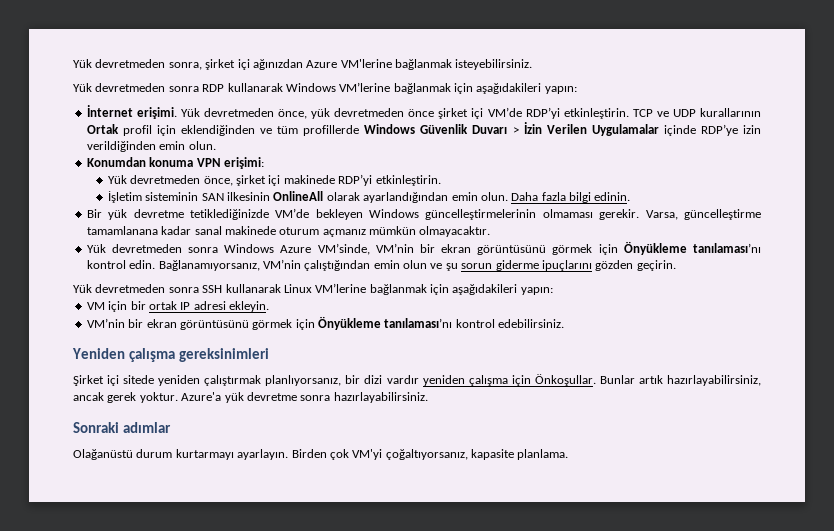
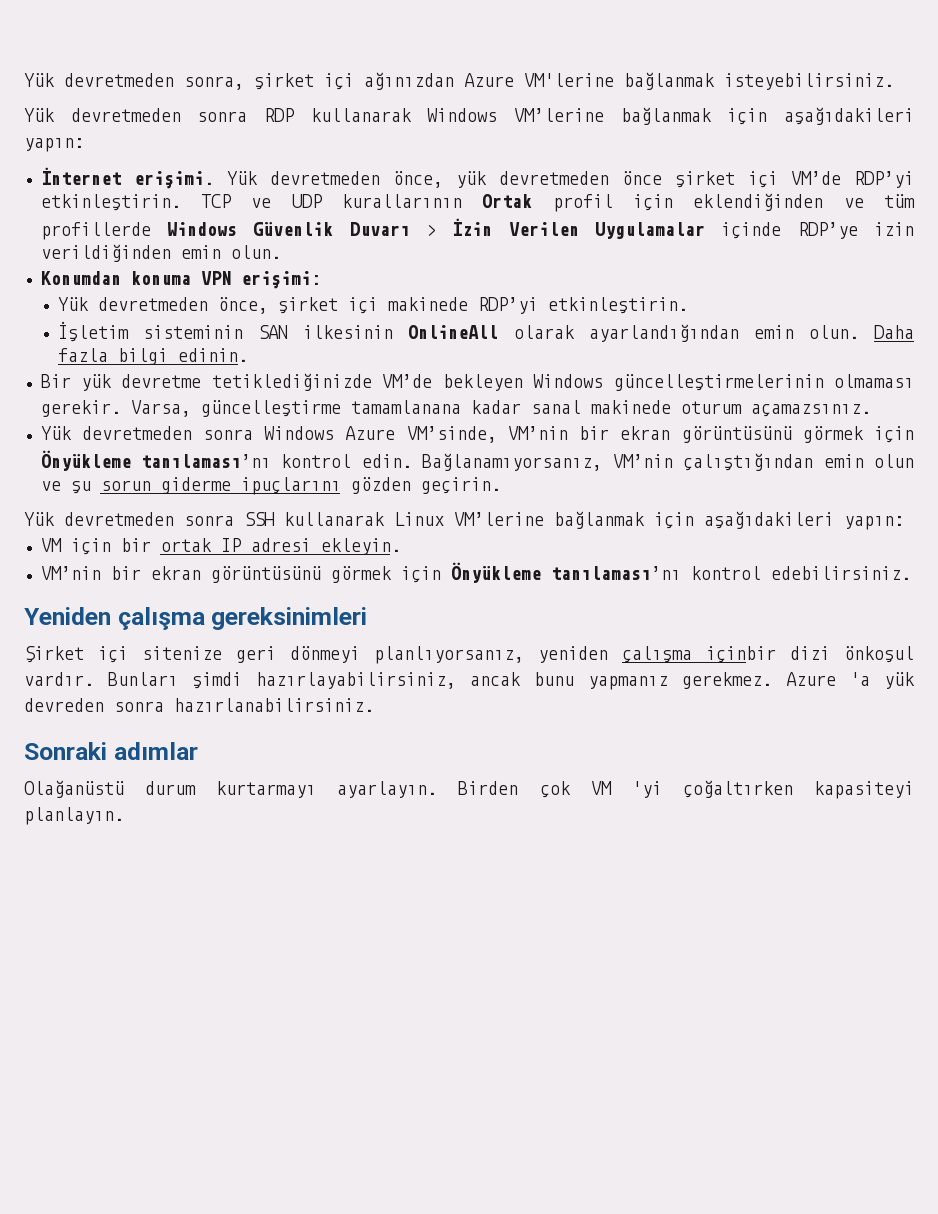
- Varsa, güncelleştirme tamamlanana kadar sanal makinede oturum açmanız mümkün olmayacaktır.
+ Varsa, güncelleştirme tamamlanana kadar sanal makinede oturum açamazsınız.
- Şirket içi sitede yeniden çalıştırmak planlıyorsanız, bir dizi vardır yeniden çalışma için Önkoşullar. Bunlar artık hazırlayabilirsiniz, ancak gerek yoktur. Azure'a yük devretme sonra hazırlayabilirsiniz.
+ Şirket içi sitenize geri dönmeyi planlıyorsanız, yeniden çalışma içinbir dizi önkoşul vardır. Bunları şimdi hazırlayabilirsiniz, ancak bunu yapmanız gerekmez. Azure 'a yük devreden sonra hazırlanabilirsiniz.
- Birden çok VM'yi çoğaltıyorsanız, kapasite planlama.
+ Birden çok VM 'yi çoğaltırken kapasiteyi planlayın.

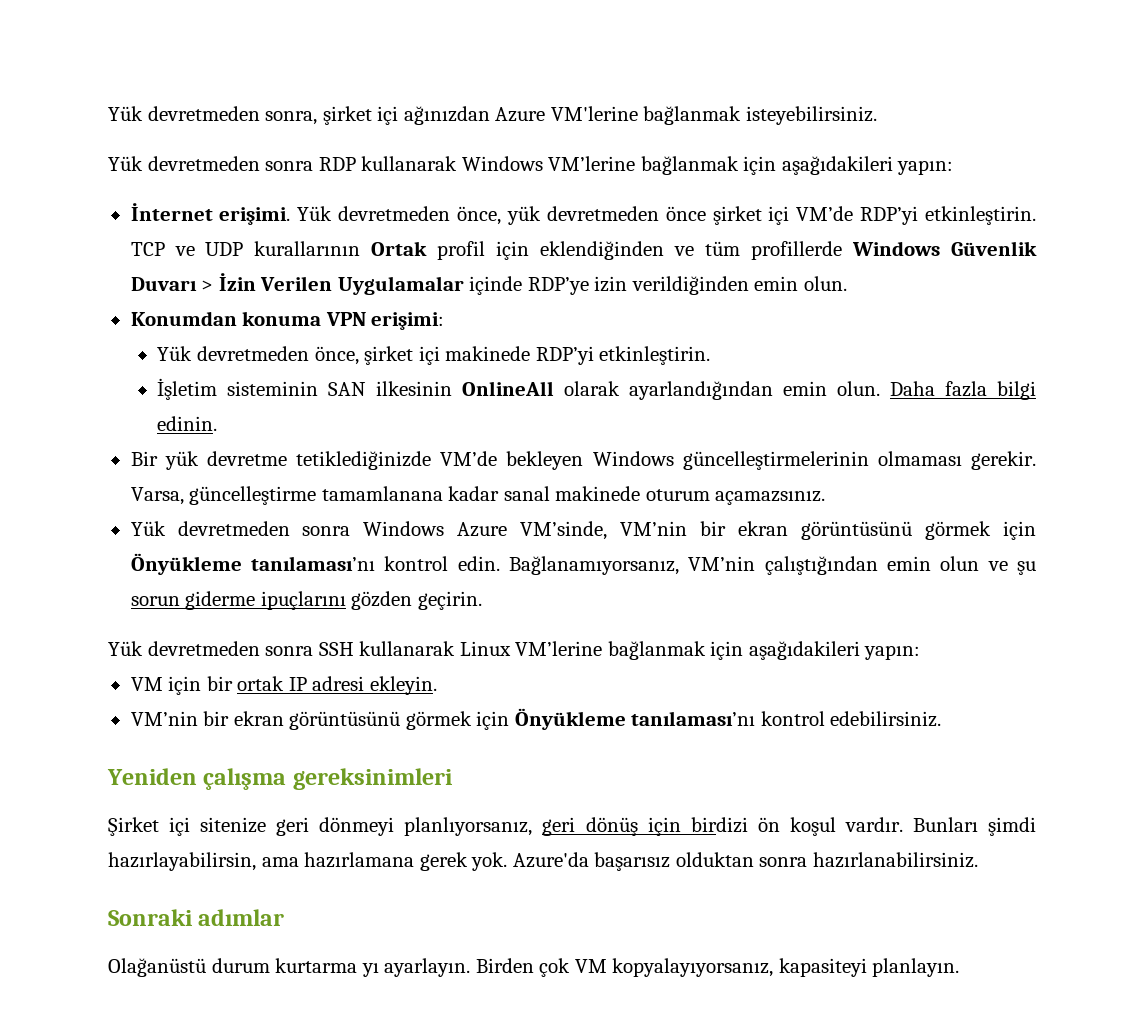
- Şirket içi sitenize geri dönmeyi planlıyorsanız, yeniden çalışma içinbir dizi önkoşul vardır. Bunları şimdi hazırlayabilirsiniz, ancak bunu yapmanız gerekmez. Azure 'a yük devreden sonra hazırlanabilirsiniz.
+ Şirket içi sitenize geri dönmeyi planlıyorsanız, geri dönüş için birdizi ön koşul vardır. Bunları şimdi hazırlayabilirsin, ama hazırlamana gerek yok. Azure'da başarısız olduktan sonra hazırlanabilirsiniz.
- Olağanüstü durum kurtarmayı ayarlayın.
+ Olağanüstü durum kurtarma yı ayarlayın.
- Birden çok VM 'yi çoğaltırken kapasiteyi planlayın.
+ Birden çok VM kopyalayıyorsanız, kapasiteyi planlayın.

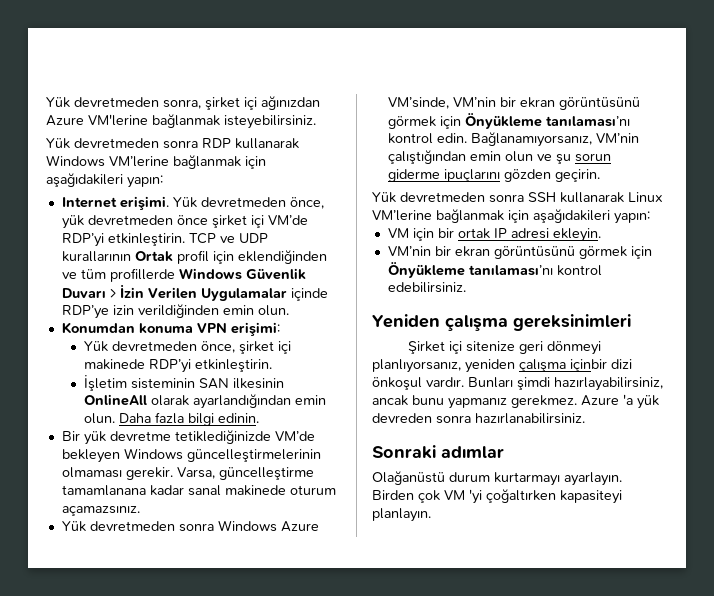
- İnternet erişimi.
+ Internet erişimi.
- Şirket içi sitenize geri dönmeyi planlıyorsanız, geri dönüş için birdizi ön koşul vardır. Bunları şimdi hazırlayabilirsin, ama hazırlamana gerek yok. Azure'da başarısız olduktan sonra hazırlanabilirsiniz.
+ Şirket içi sitenize geri dönmeyi planlıyorsanız, yeniden çalışma içinbir dizi önkoşul vardır. Bunları şimdi hazırlayabilirsiniz, ancak bunu yapmanız gerekmez. Azure 'a yük devreden sonra hazırlanabilirsiniz.
- Olağanüstü durum kurtarma yı ayarlayın.
+ Olağanüstü durum kurtarmayı ayarlayın.
- Birden çok VM kopyalayıyorsanız, kapasiteyi planlayın.
+ Birden çok VM 'yi çoğaltırken kapasiteyi planlayın.

